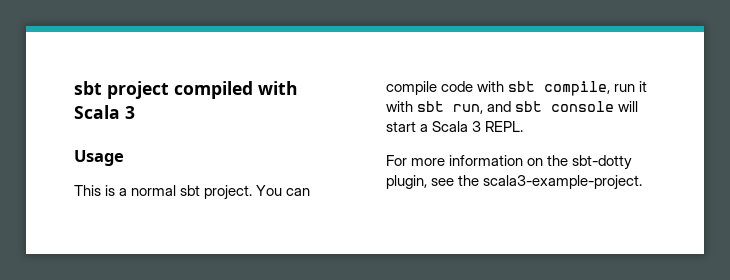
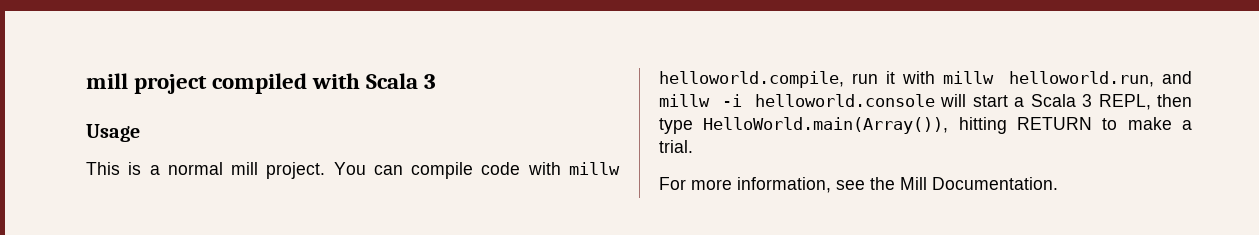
- sbt project compiled with Scala 3
+ mill project compiled with Scala 3
- This is a normal sbt project.
+ This is a normal mill project.
- You can compile code with sbt compile, run it with sbt run, and sbt console will start a Scala 3 REPL.
- For more information on the sbt-dotty plugin, see the scala3-example-project.
+ You can compile code with millw helloworld.compile, run it with millw helloworld.run, and millw -i helloworld.console will start a Scala 3 REPL, then type HelloWorld.main(Array()), hitting RETURN to make a trial.
+ For more information, see the Mill Documentation.

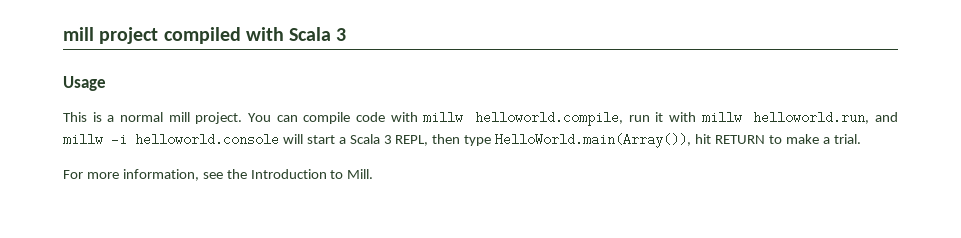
- You can compile code with millw helloworld.compile, run it with millw helloworld.run, and millw -i helloworld.console will start a Scala 3 REPL, then type HelloWorld.main(Array()), hitting RETURN to make a trial.
+ You can compile code with millw helloworld.compile, run it with millw helloworld.run, and millw -i helloworld.console will start a Scala 3 REPL, then type HelloWorld.main(Array()), hit RETURN to make a trial.
- For more information, see the Mill Documentation.
+ For more information, see the Introduction to Mill.

